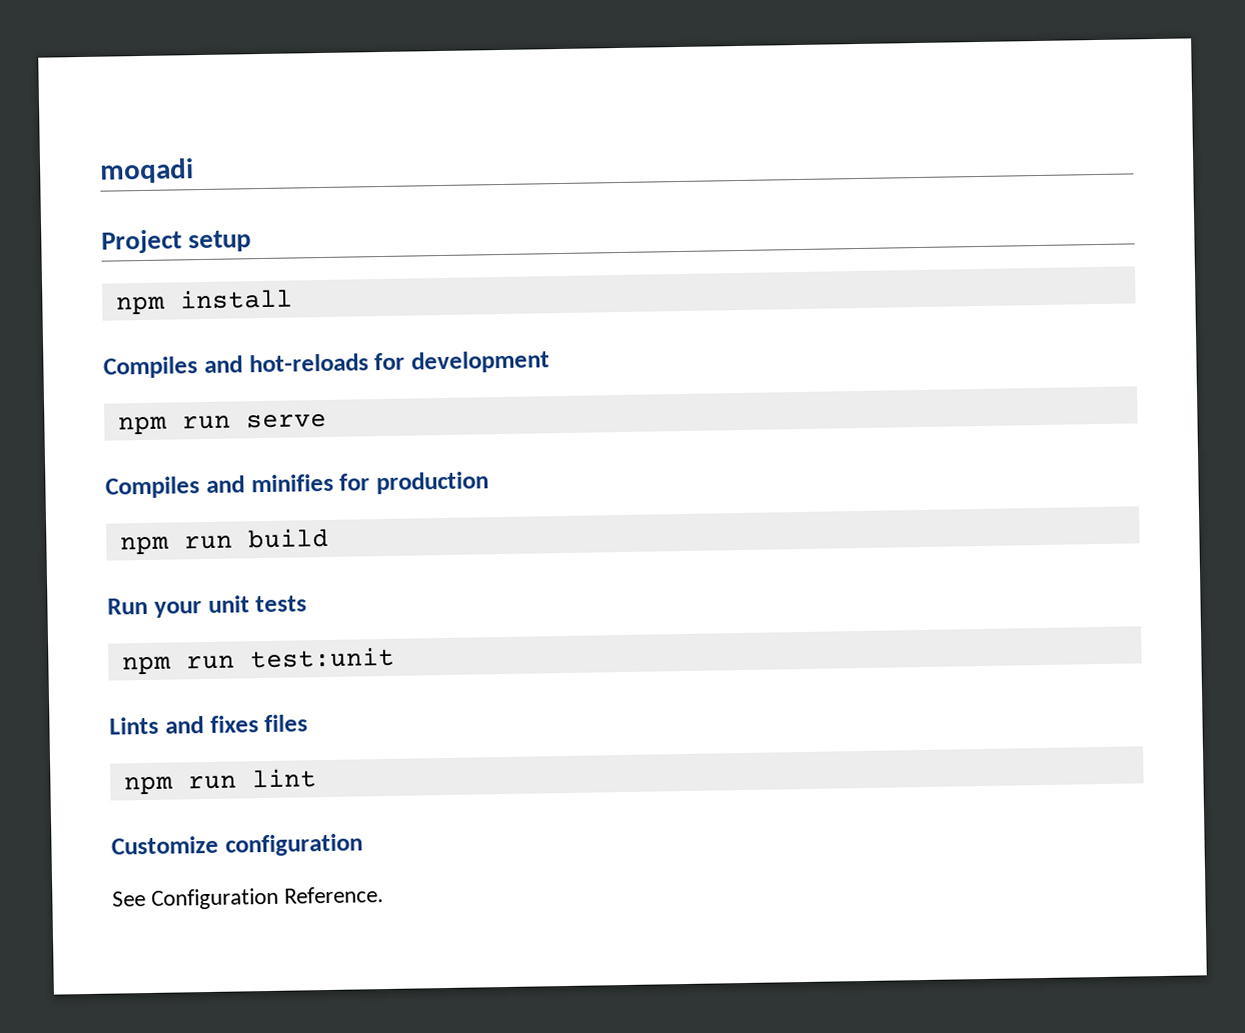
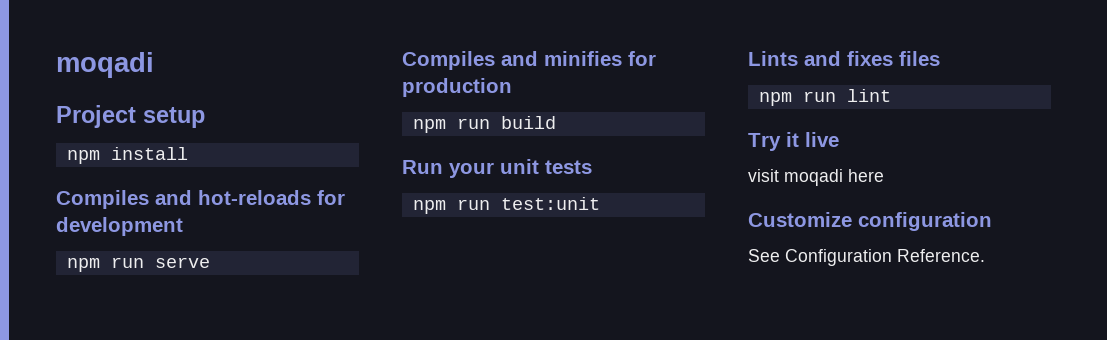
+ Try it live
+ visit moqadi here

